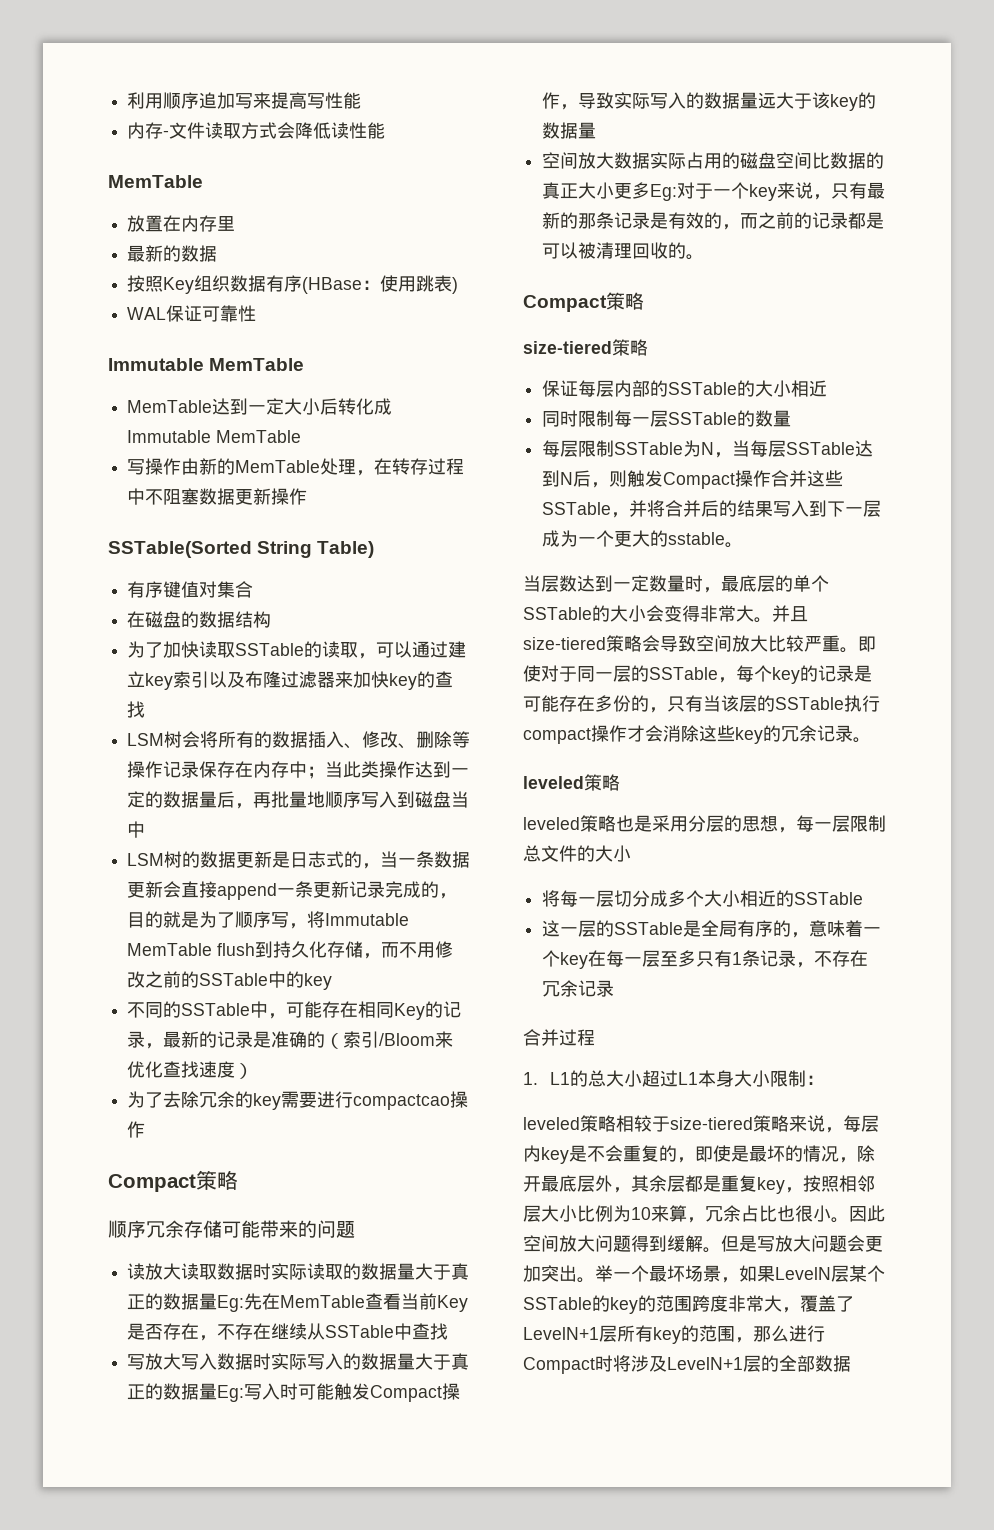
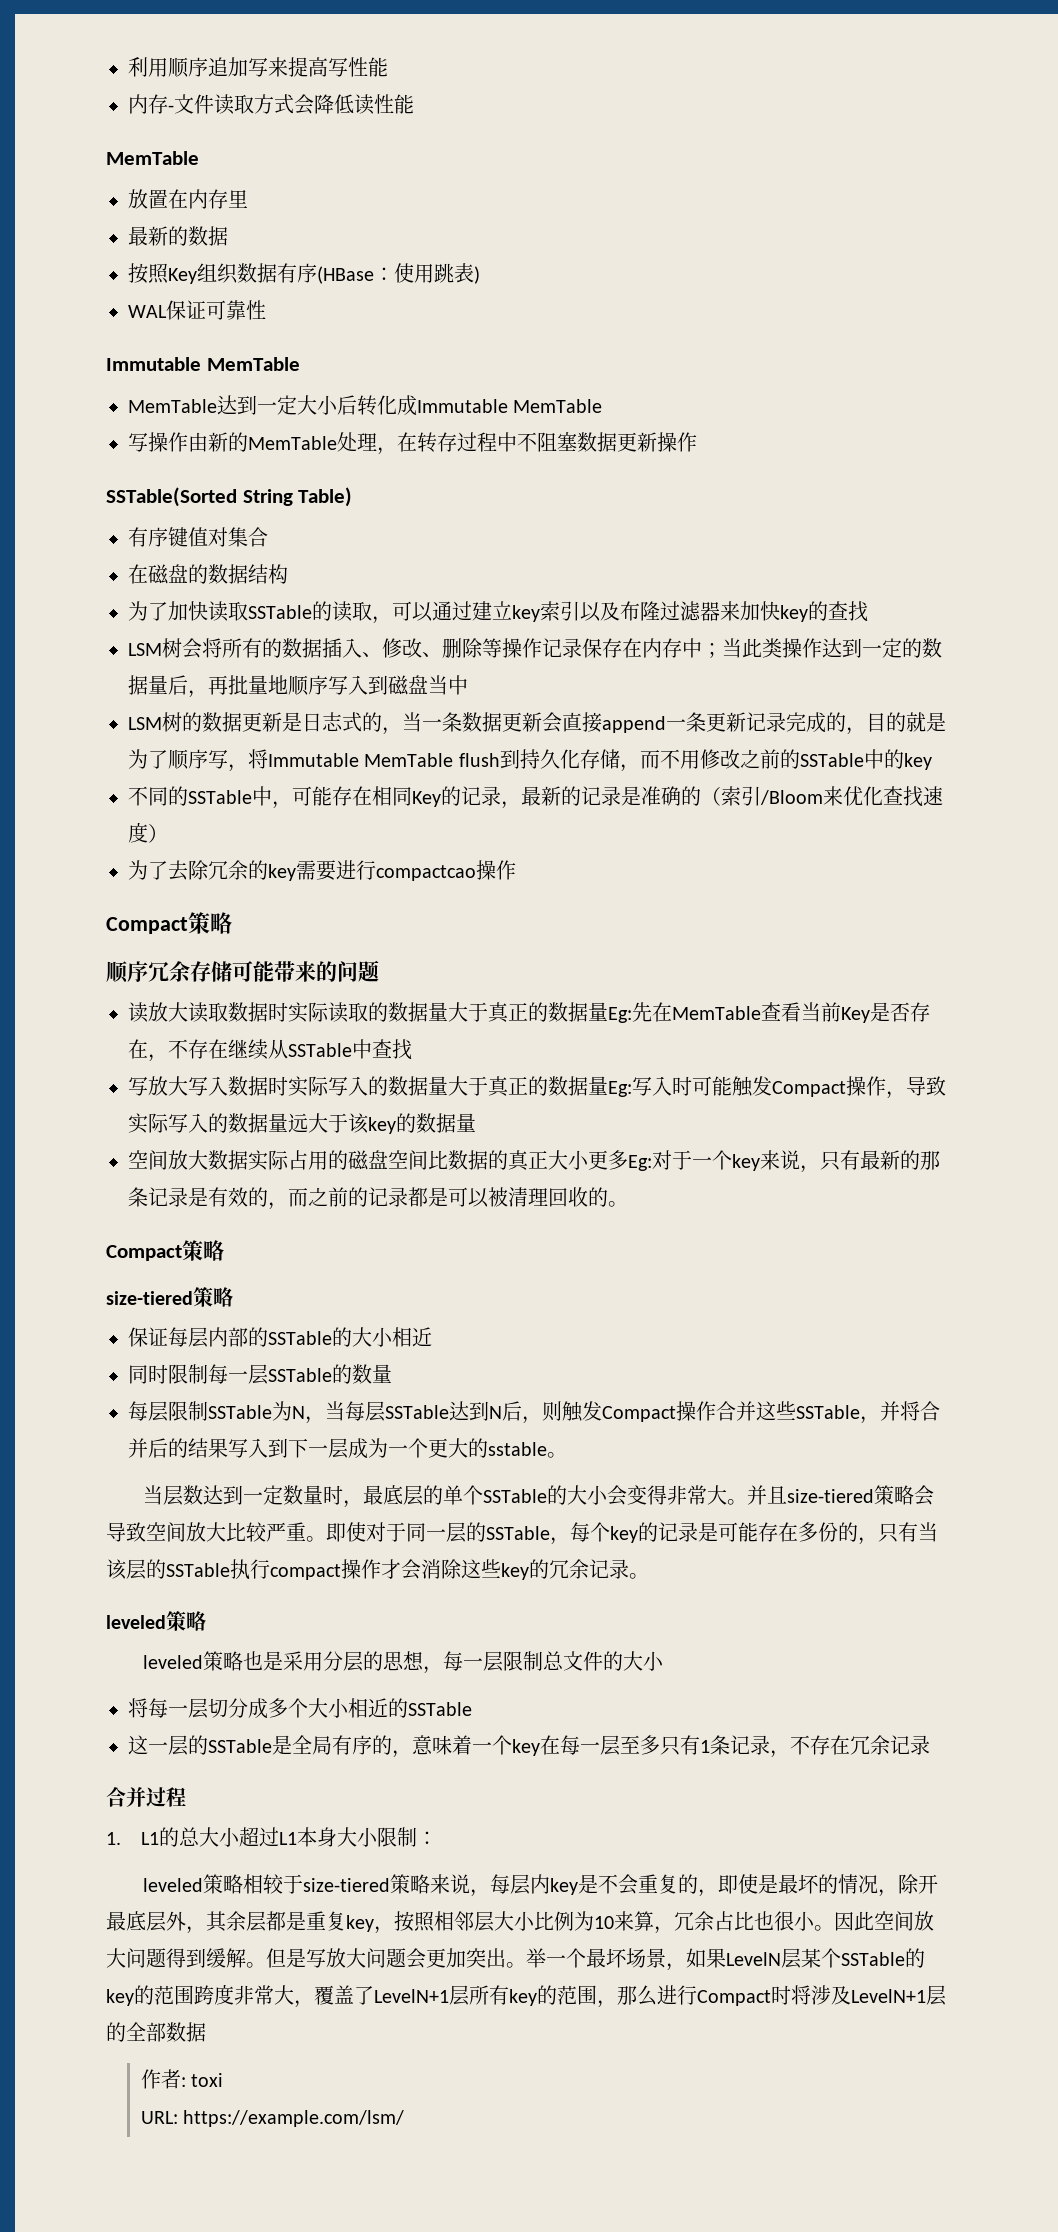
+ 作者: toxi
+ URL: https://example.com/lsm/

